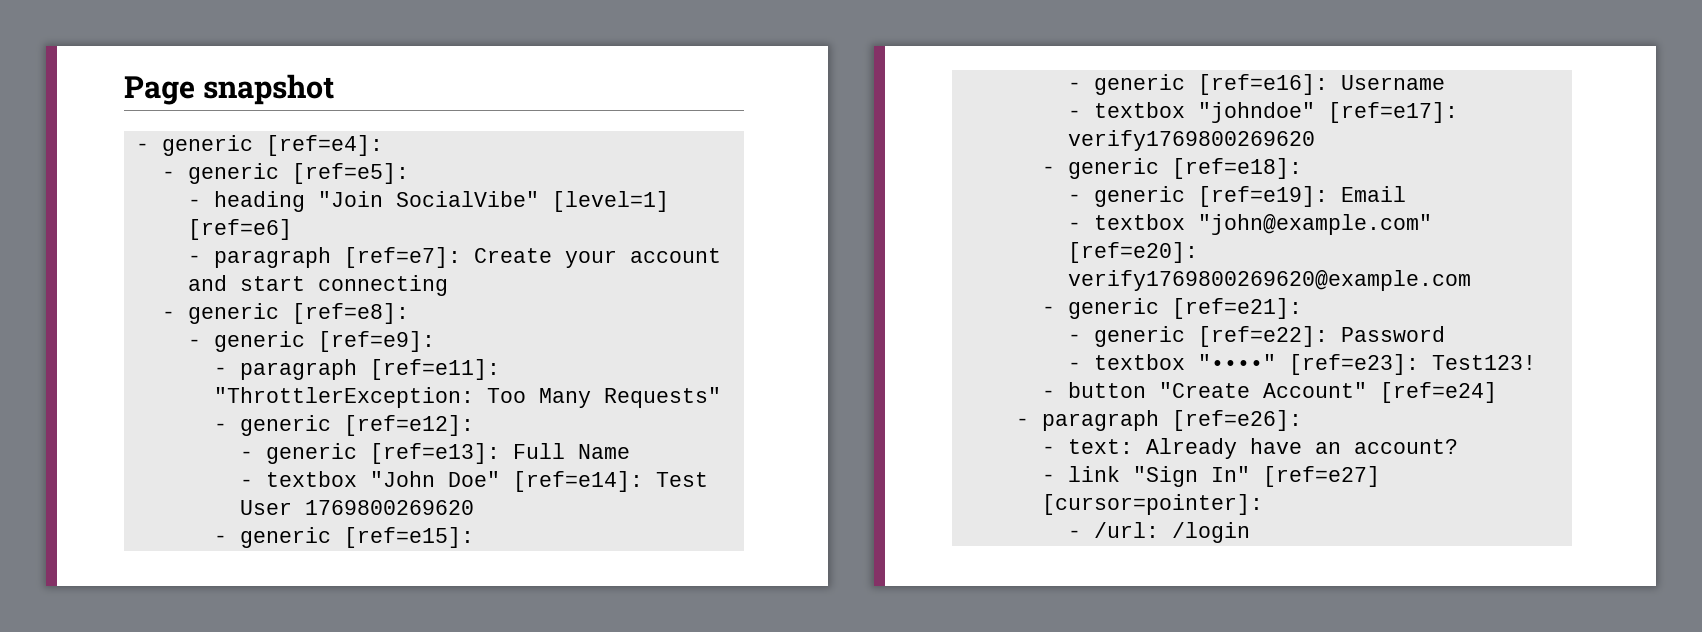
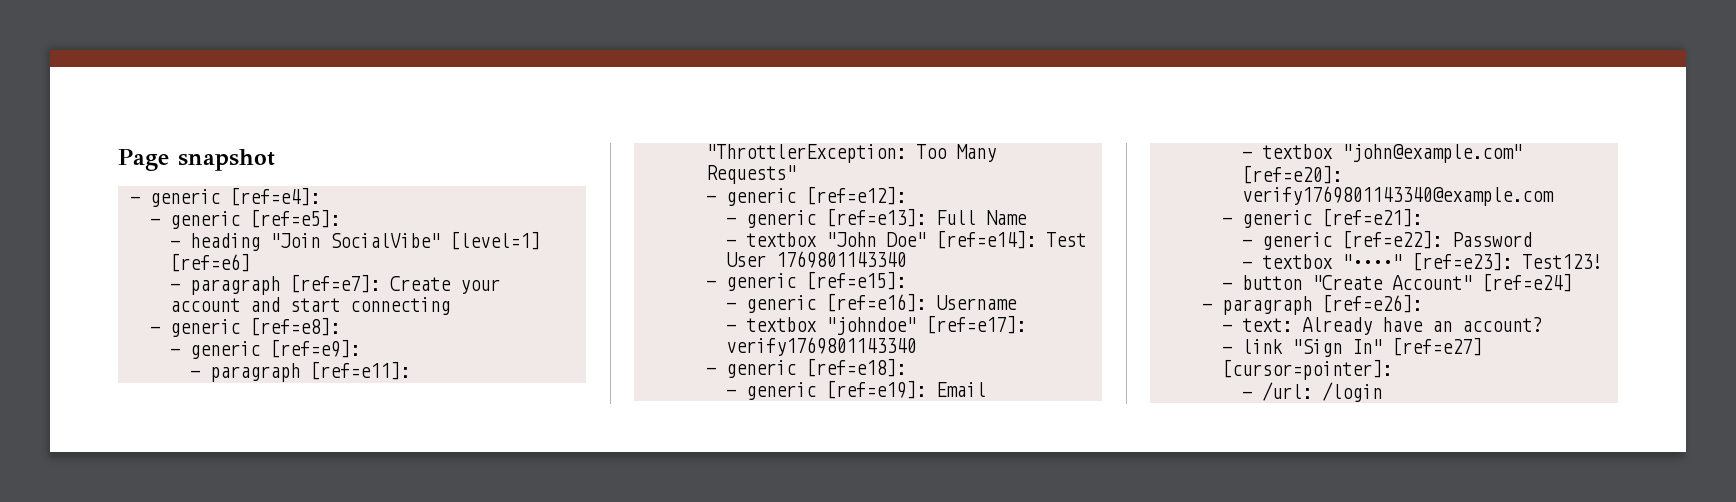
- - textbox "John Doe" [ref=e14]: Test User 1769800269620
+ - textbox "John Doe" [ref=e14]: Test User 1769801143340
- - textbox "johndoe" [ref=e17]: verify1769800269620
+ - textbox "johndoe" [ref=e17]: verify1769801143340
- - textbox "john@example.com" [ref=e20]: verify1769800269620@example.com
+ - textbox "john@example.com" [ref=e20]: verify1769801143340@example.com

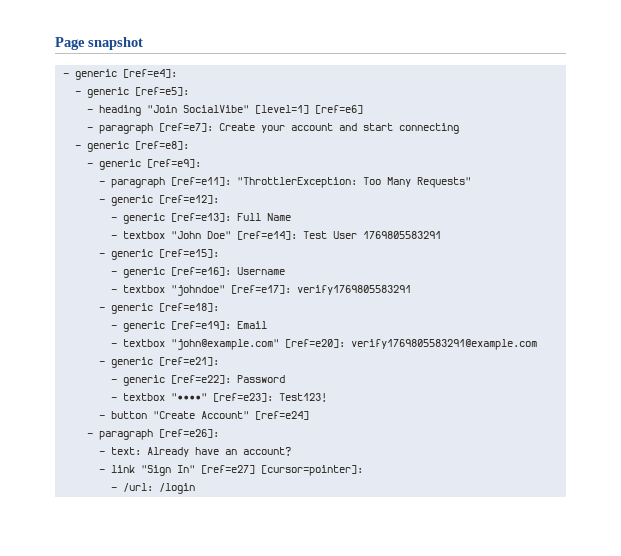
- - textbox "John Doe" [ref=e14]: Test User 1769801143340
+ - textbox "John Doe" [ref=e14]: Test User 1769805583291
- - textbox "johndoe" [ref=e17]: verify1769801143340
+ - textbox "johndoe" [ref=e17]: verify1769805583291
- - textbox "john@example.com" [ref=e20]: verify1769801143340@example.com
+ - textbox "john@example.com" [ref=e20]: verify1769805583291@example.com

